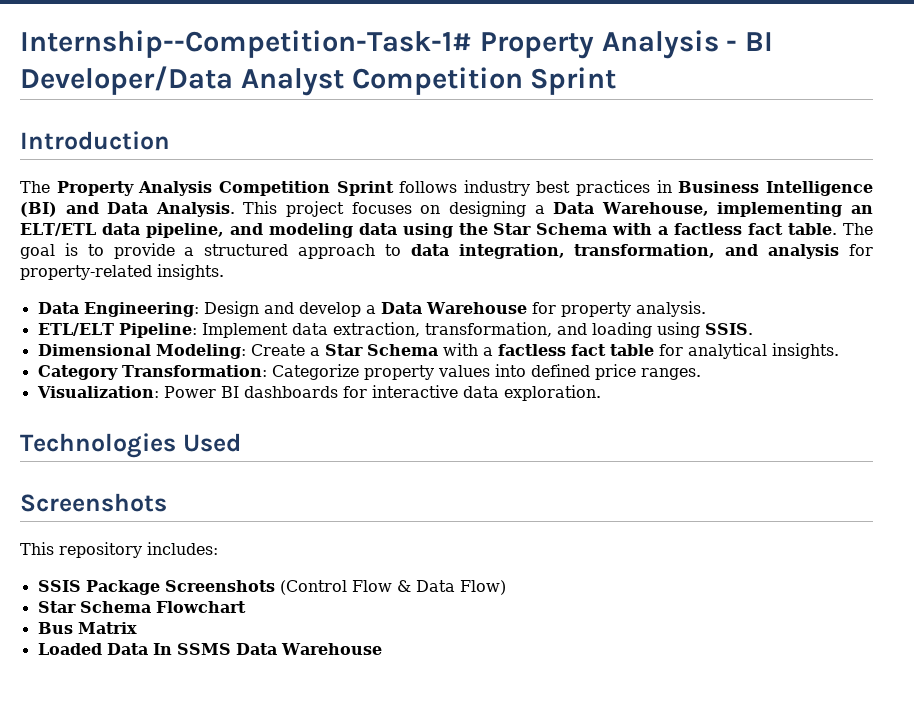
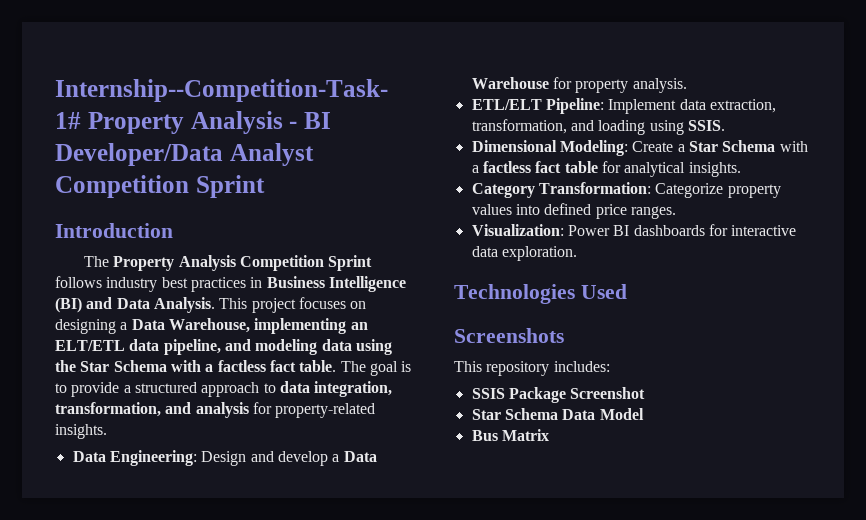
- SSIS Package Screenshots (Control Flow & Data Flow)
- Star Schema Flowchart
+ SSIS Package Screenshot
+ Star Schema Data Model
- Loaded Data In SSMS Data Warehouse

